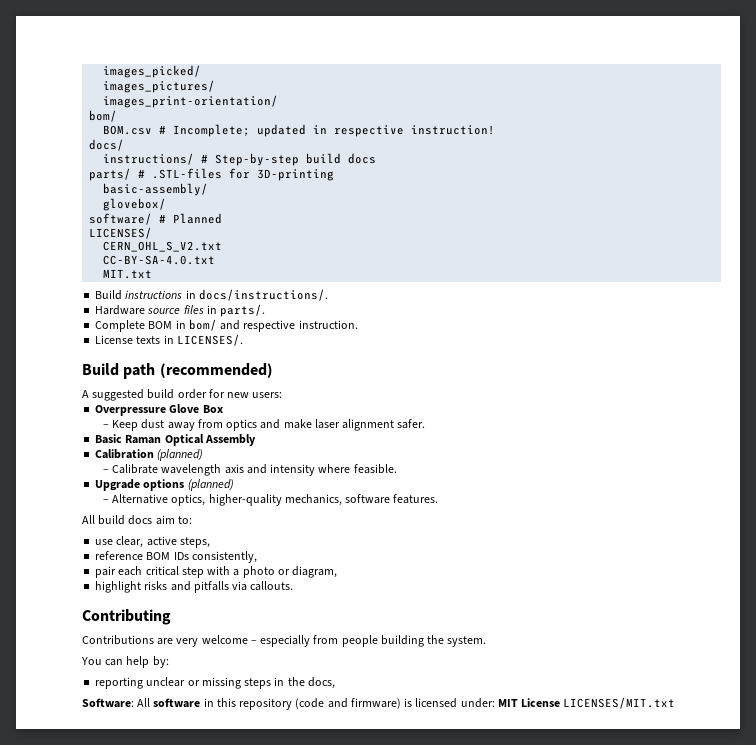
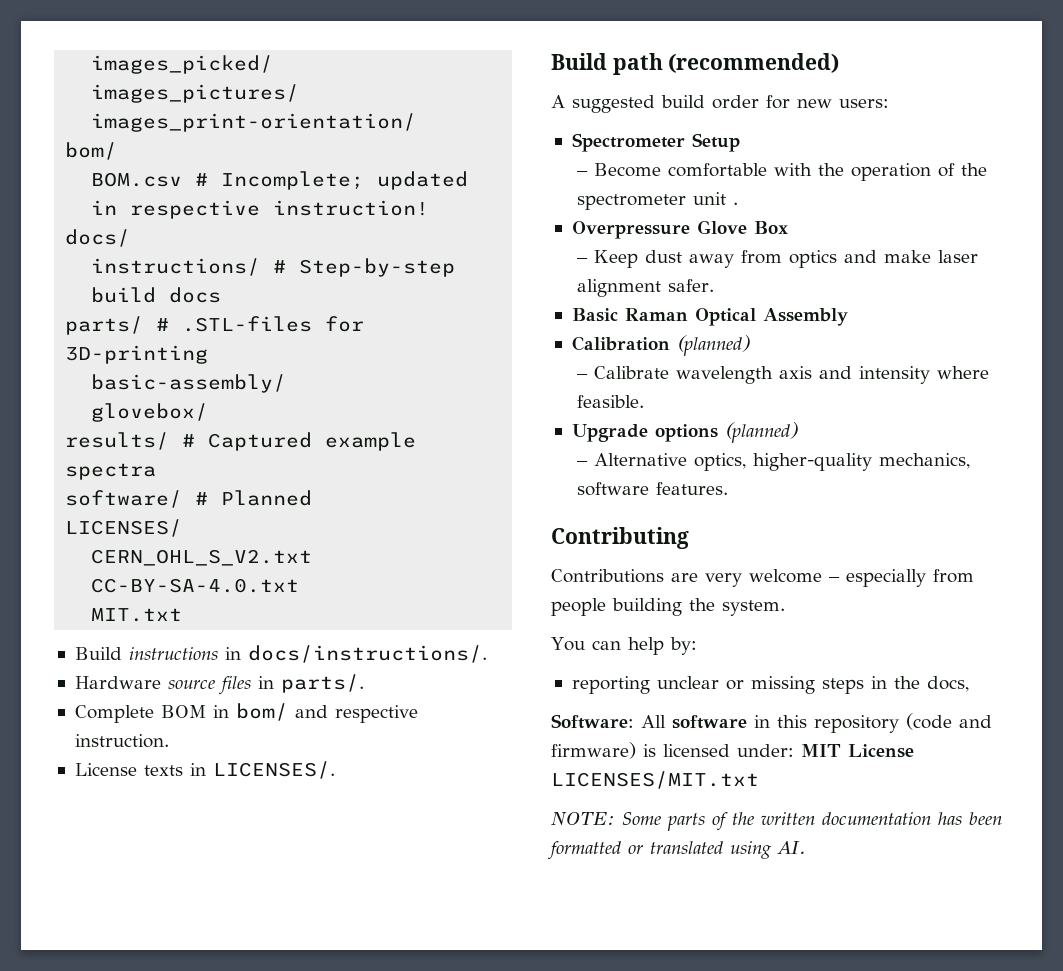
+ results/ # Captured example spectra
+ Spectrometer Setup
+ – Become comfortable with the operation of the spectrometer unit .
- All build docs aim to:
- use clear, active steps,
- reference BOM IDs consistently,
- pair each critical step with a photo or diagram,
- highlight risks and pitfalls via callouts.
+ NOTE: Some parts of the written documentation has been formatted or translated using AI.

